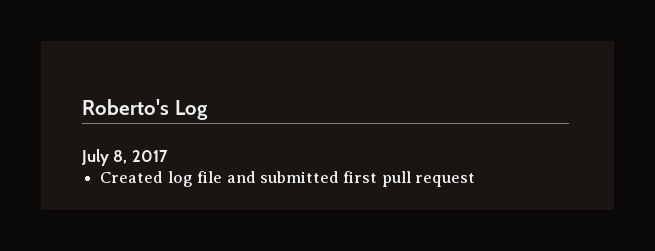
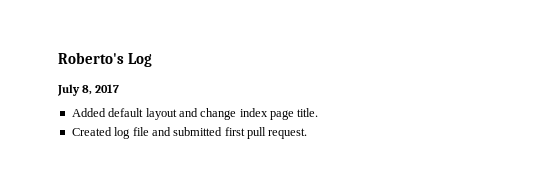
+ Added default layout and change index page title.
- Created log file and submitted first pull request
+ Created log file and submitted first pull request.

